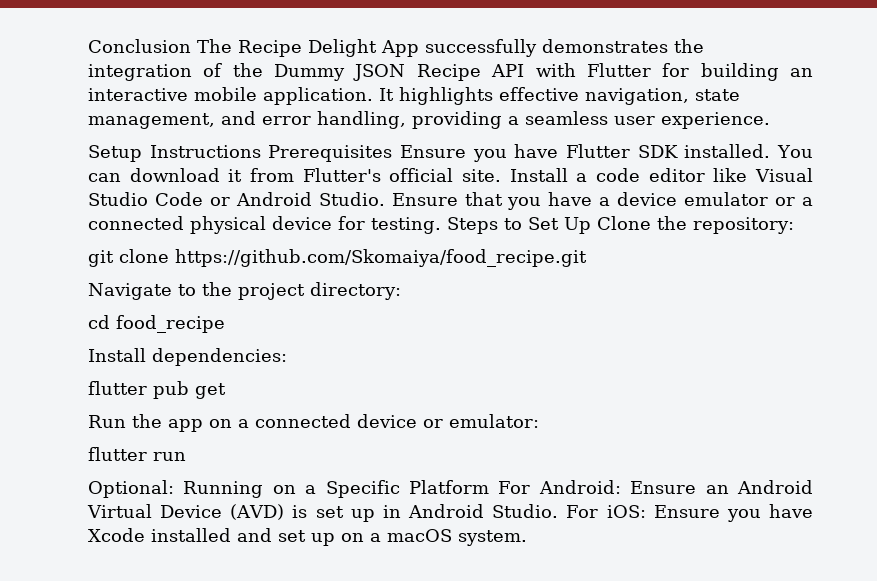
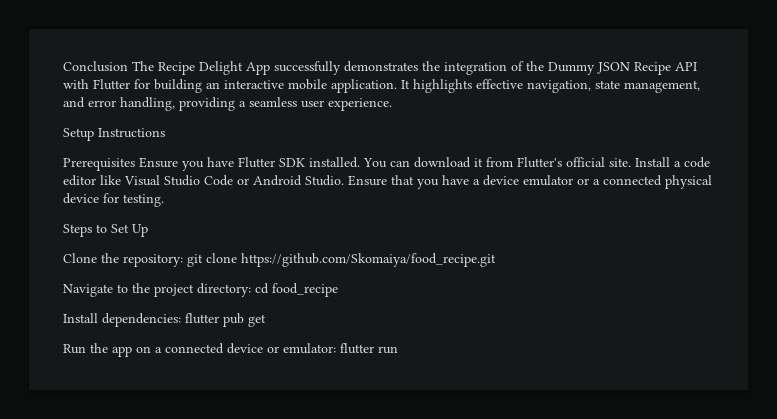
- Setup Instructions Prerequisites Ensure you have Flutter SDK installed.
+ Setup Instructions
+ Prerequisites Ensure you have Flutter SDK installed.
- Ensure that you have a device emulator or a connected physical device for testing. Steps to Set Up Clone the repository:
- git clone https://github.com/Skomaiya/food_recipe.git
+ Ensure that you have a device emulator or a connected physical device for testing.
+ Steps to Set Up
+ Clone the repository: git clone https://github.com/Skomaiya/food_recipe.git
- Navigate to the project directory:
- cd food_recipe
+ Navigate to the project directory: cd food_recipe
- Install dependencies:
- flutter pub get
+ Install dependencies: flutter pub get
- Run the app on a connected device or emulator:
- flutter run
+ Run the app on a connected device or emulator: flutter run
- Optional: Running on a Specific Platform For Android: Ensure an Android Virtual Device (AVD) is set up in Android Studio. For iOS: Ensure you have Xcode installed and set up on a macOS system.

